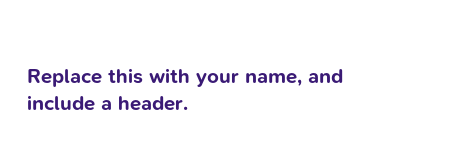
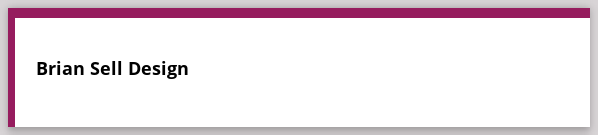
- Replace this with your name, and include a header.
+ Brian Sell Design

